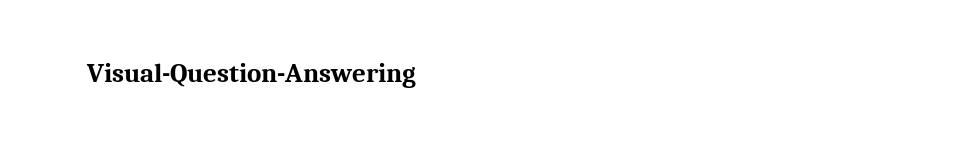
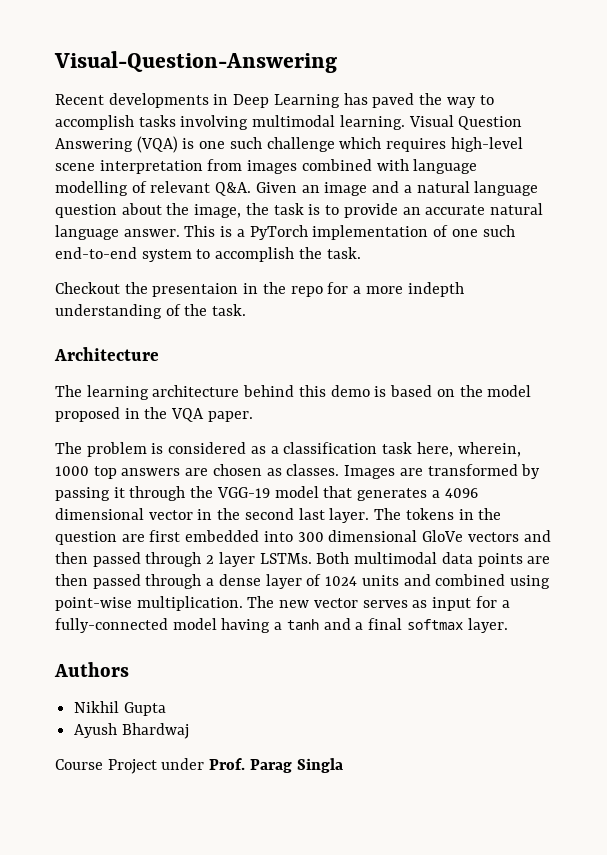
+ Recent developments in Deep Learning has paved the way to accomplish tasks involving multimodal learning. Visual Question Answering (VQA) is one such challenge which requires high-level scene interpretation from images combined with language modelling of relevant Q&A. Given an image and a natural language question about the image, the task is to provide an accurate natural language answer. This is a PyTorch implementation of one such end-to-end system to accomplish the task.
+ Checkout the presentaion in the repo for a more indepth understanding of the task.
+ Architecture
+ The learning architecture behind this demo is based on the model proposed in the VQA paper.
+ The problem is considered as a classification task here, wherein, 1000 top answers are chosen as classes. Images are transformed by passing it through the VGG-19 model that generates a 4096 dimensional vector in the second last layer. The tokens in the question are first embedded into 300 dimensional GloVe vectors and then passed through 2 layer LSTMs. Both multimodal data points are then passed through a dense layer of 1024 units and combined using point-wise multiplication. The new vector serves as input for a fully-connected model having a tanh and a final softmax layer.
+ Authors
+ Nikhil Gupta
+ Ayush Bhardwaj
+ Course Project under Prof. Parag Singla

